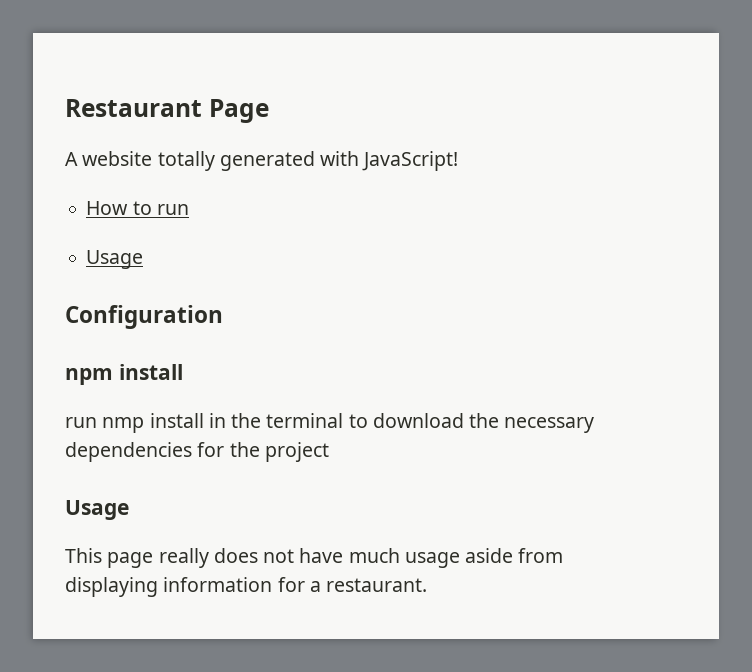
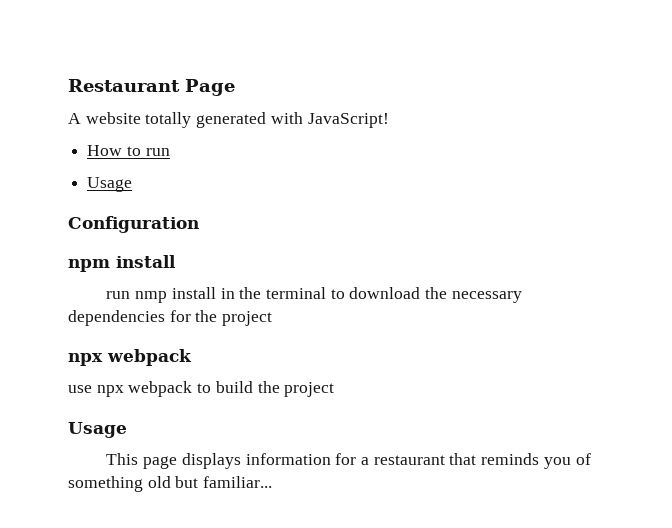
  run nmp install in the terminal to download the necessary dependencies for the project
+ npx webpack
+ use npx webpack to build the project
  Usage
- This page really does not have much usage aside from displaying information for a restaurant.
+ This page displays information for a restaurant that reminds you of something old but familiar...

